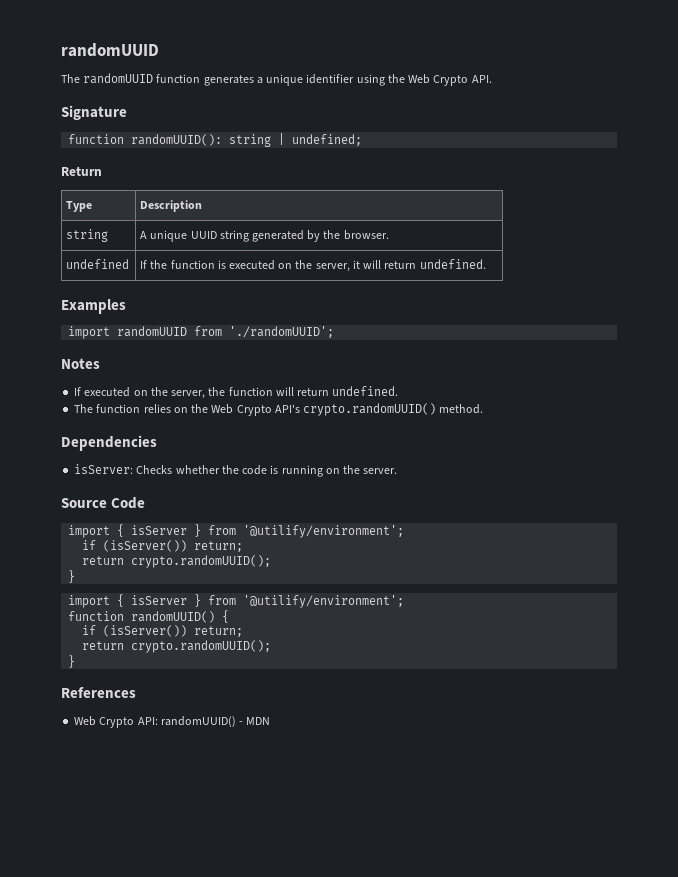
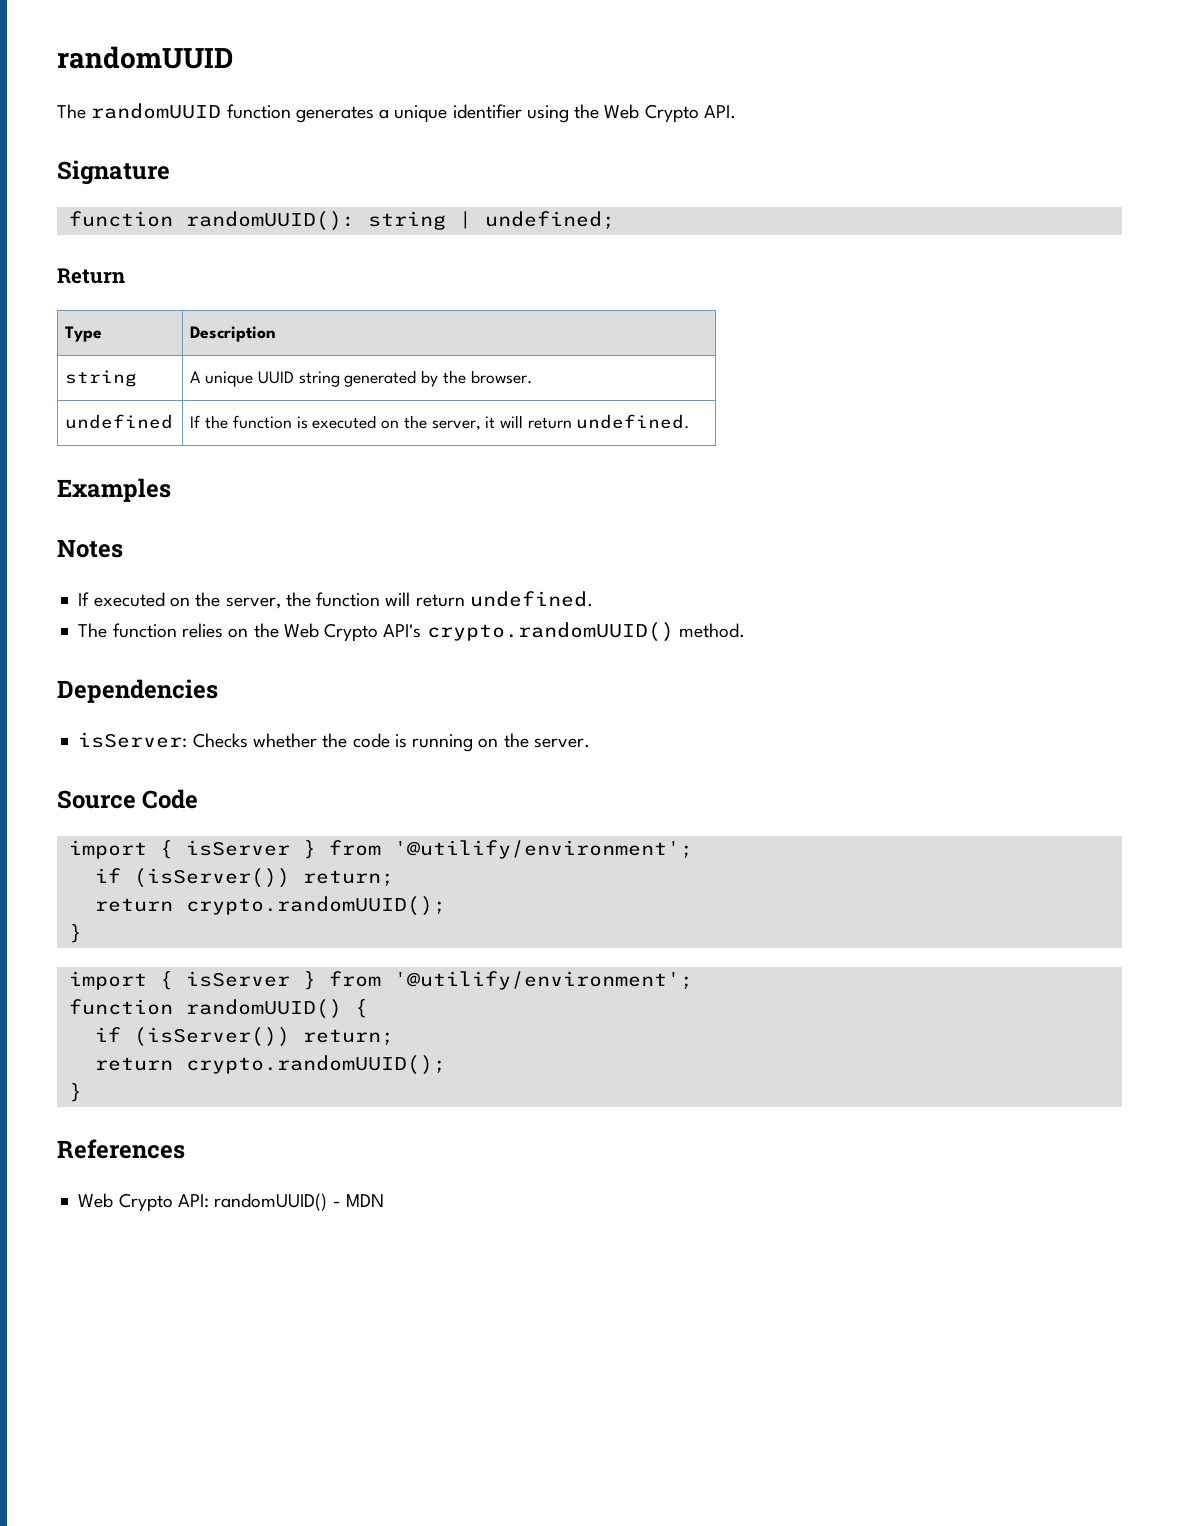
- import randomUUID from './randomUUID';

